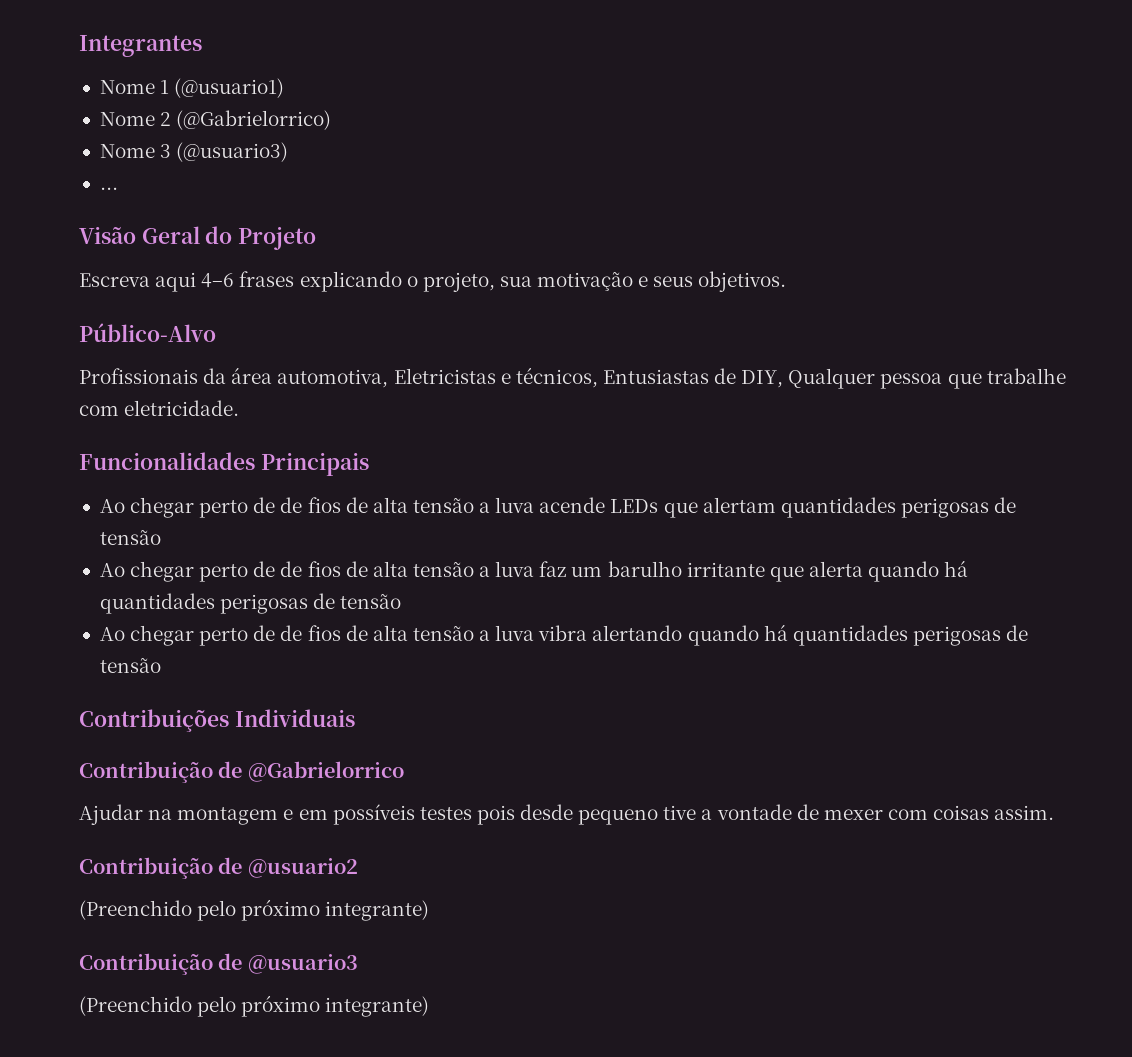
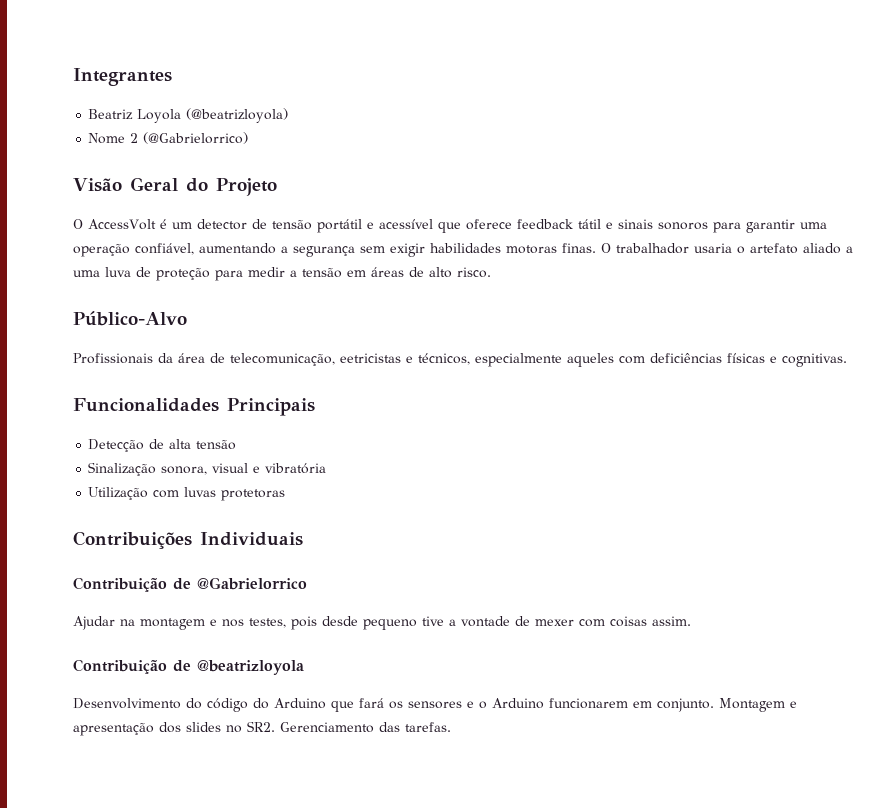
- Nome 1 (@usuario1)
+ Beatriz Loyola (@beatrizloyola)
- Nome 3 (@usuario3)
- ...
- Escreva aqui 4–6 frases explicando o projeto, sua motivação e seus objetivos.
+ O AccessVolt é um detector de tensão portátil e acessível que oferece feedback tátil e sinais sonoros para garantir uma operação confiável, aumentando a segurança sem exigir habilidades motoras finas. O trabalhador usaria o artefato aliado a uma luva de proteção para medir a tensão em áreas de alto risco.
  Público-Alvo
- Profissionais da área automotiva, Eletricistas e técnicos, Entusiastas de DIY, Qualquer pessoa que trabalhe com eletricidade.
+ Profissionais da área de telecomunicação, eetricistas e técnicos, especialmente aqueles com deficiências físicas e cognitivas.
  Funcionalidades Principais
- Ao chegar perto de de fios de alta tensão a luva acende LEDs que alertam quantidades perigosas de tensão
- Ao chegar perto de de fios de alta tensão a luva faz um barulho irritante que alerta quando há quantidades perigosas de tensão
- Ao chegar perto de de fios de alta tensão a luva vibra alertando quando há quantidades perigosas de tensão
+ Detecção de alta tensão
+ Sinalização sonora, visual e vibratória
+ Utilização com luvas protetoras
- Ajudar na montagem e em possíveis testes pois desde pequeno tive a vontade de mexer com coisas assim.
+ Ajudar na montagem e nos testes, pois desde pequeno tive a vontade de mexer com coisas assim.
- Contribuição de @usuario2
- (Preenchido pelo próximo integrante)
- Contribuição de @usuario3
- (Preenchido pelo próximo integrante)
+ Contribuição de @beatrizloyola
+ Desenvolvimento do código do Arduino que fará os sensores e o Arduino funcionarem em conjunto. Montagem e apresentação dos slides no SR2. Gerenciamento das tarefas.

